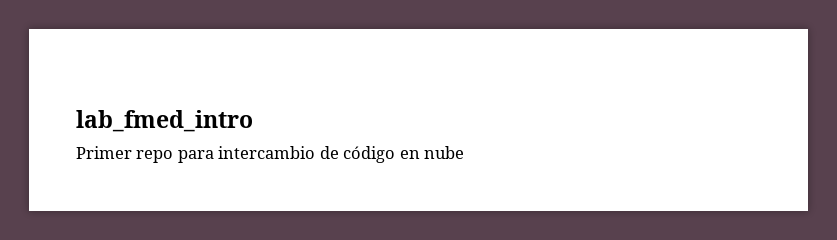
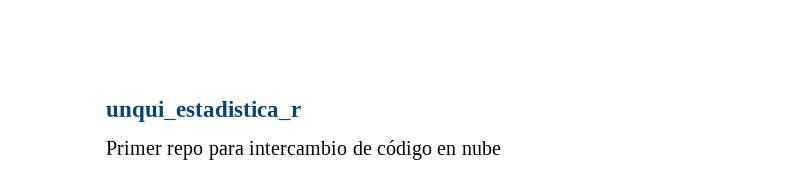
- lab_fmed_intro
+ unqui_estadistica_r

